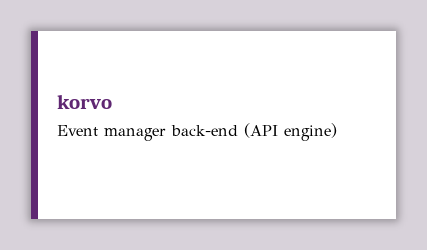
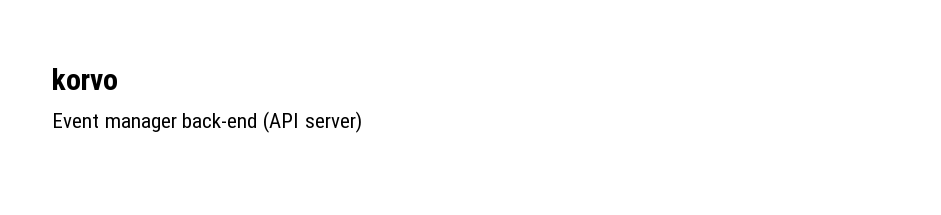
- Event manager back-end (API engine)
+ Event manager back-end (API server)

